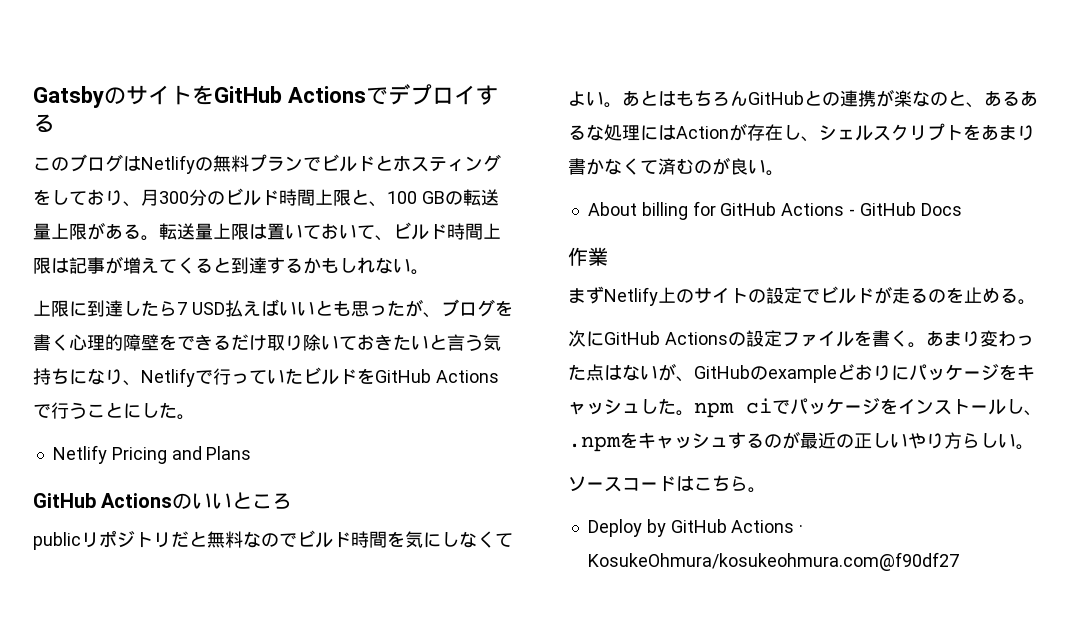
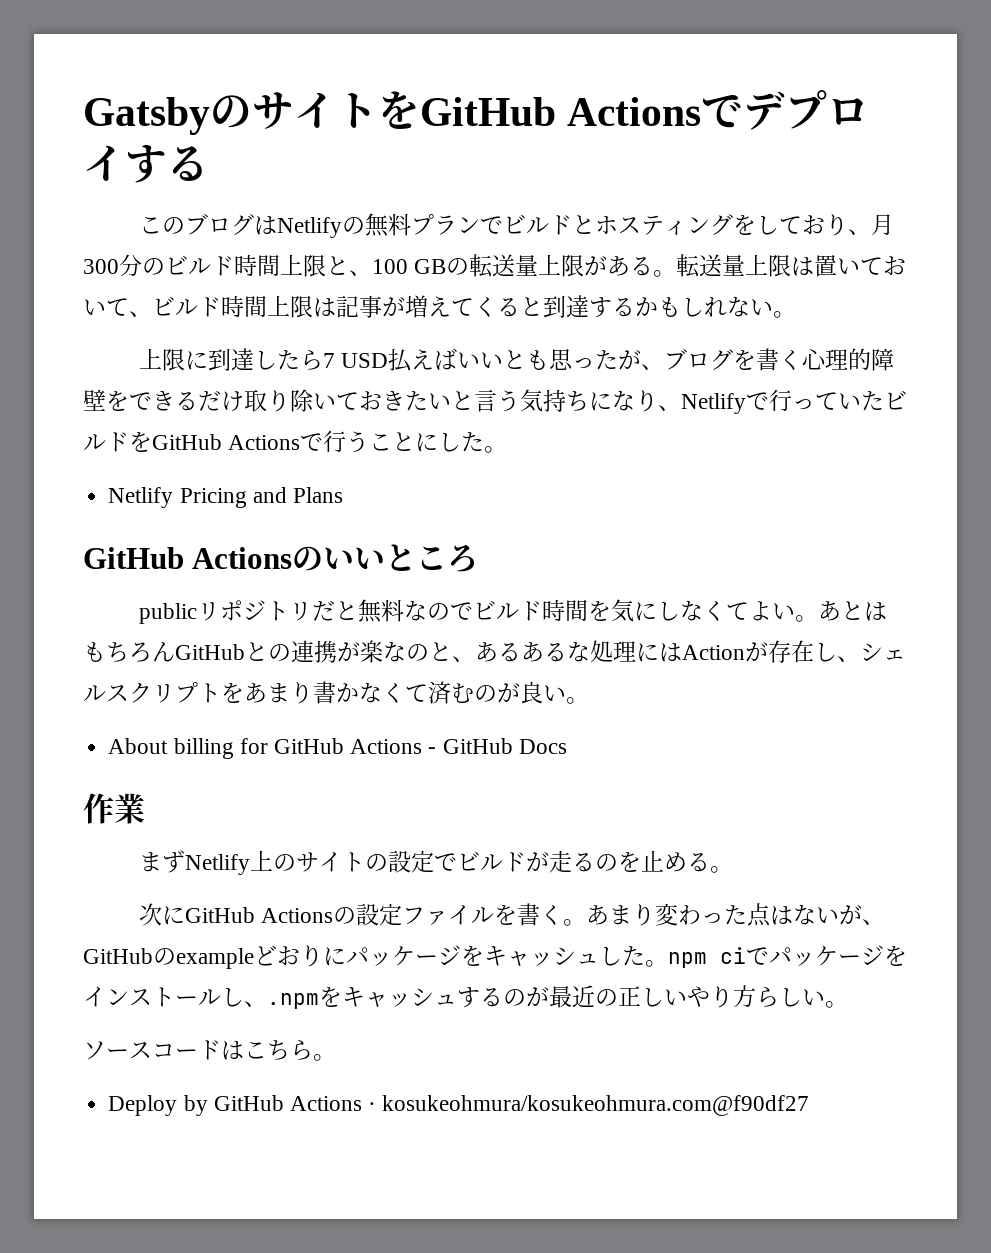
- Deploy by GitHub Actions · KosukeOhmura/kosukeohmura.com@f90df27
+ Deploy by GitHub Actions · kosukeohmura/kosukeohmura.com@f90df27

